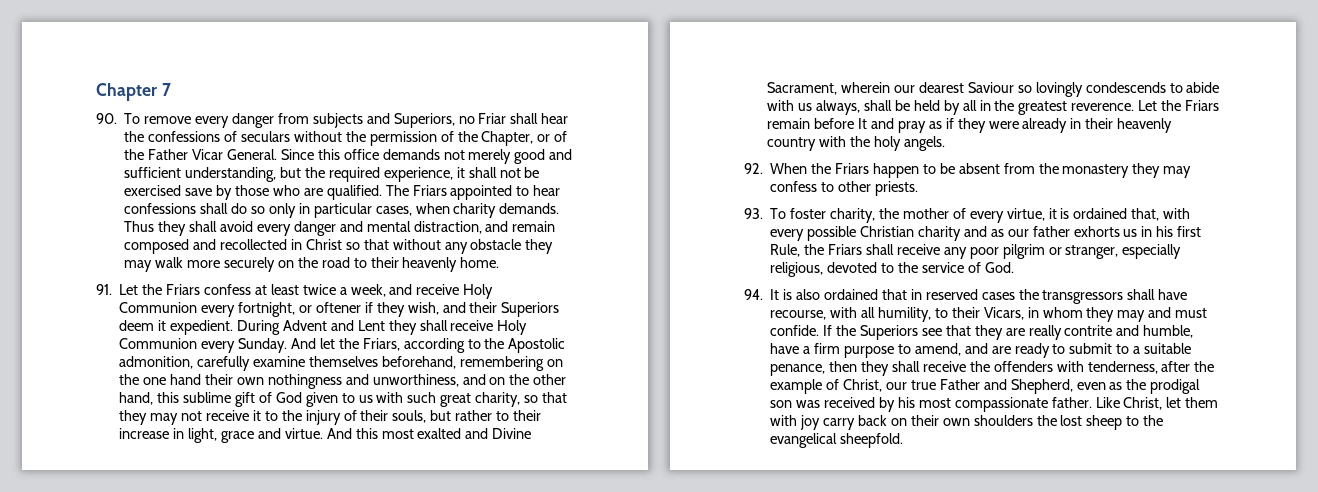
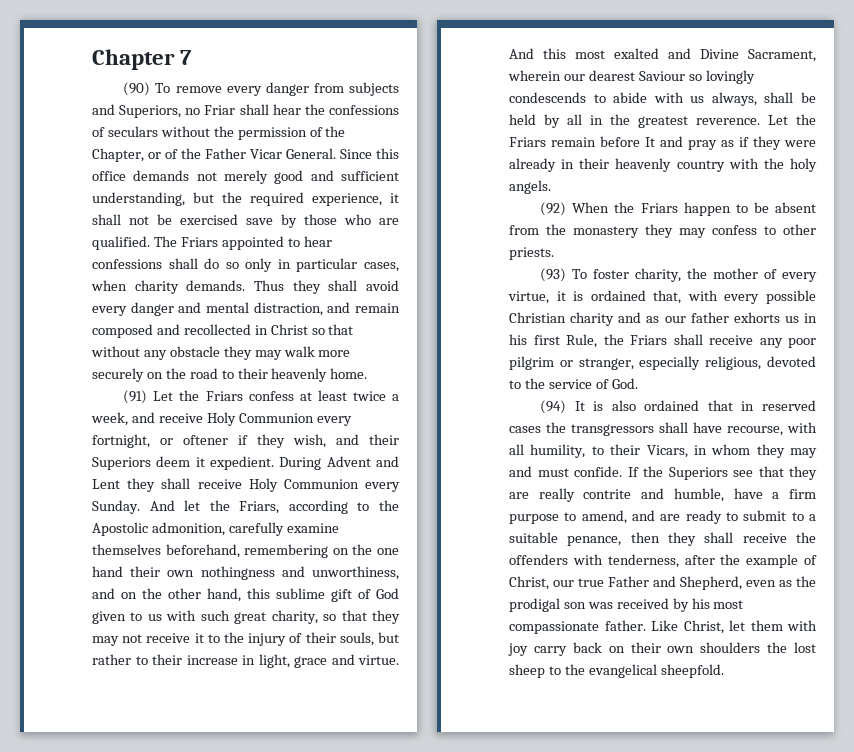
- 90. To remove every danger from subjects and Superiors, no Friar shall hear the confessions of seculars without the permission of the Chapter, or of the Father Vicar General.
+ (90) To remove every danger from subjects and Superiors, no Friar shall hear the confessions of seculars without the permission of the Chapter, or of the Father Vicar General.
- 91. Let the Friars confess at least twice a week, and receive Holy Communion every fortnight, or oftener if they wish, and their Superiors deem it expedient.
+ (91) Let the Friars confess at least twice a week, and receive Holy Communion every fortnight, or oftener if they wish, and their Superiors deem it expedient.
- 92. When the Friars happen to be absent from the monastery they may confess to other priests.
+ (92) When the Friars happen to be absent from the monastery they may confess to other priests.
- 93. To foster charity, the mother of every virtue, it is ordained that, with every possible Christian charity and as our father exhorts us in his first Rule, the Friars shall receive any poor pilgrim or stranger, especially religious, devoted to the service of God.
+ (93) To foster charity, the mother of every virtue, it is ordained that, with every possible Christian charity and as our father exhorts us in his first Rule, the Friars shall receive any poor pilgrim or stranger, especially religious, devoted to the service of God.
- 94. It is also ordained that in reserved cases the transgressors shall have recourse, with all humility, to their Vicars, in whom they may and must confide.
+ (94) It is also ordained that in reserved cases the transgressors shall have recourse, with all humility, to their Vicars, in whom they may and must confide.

